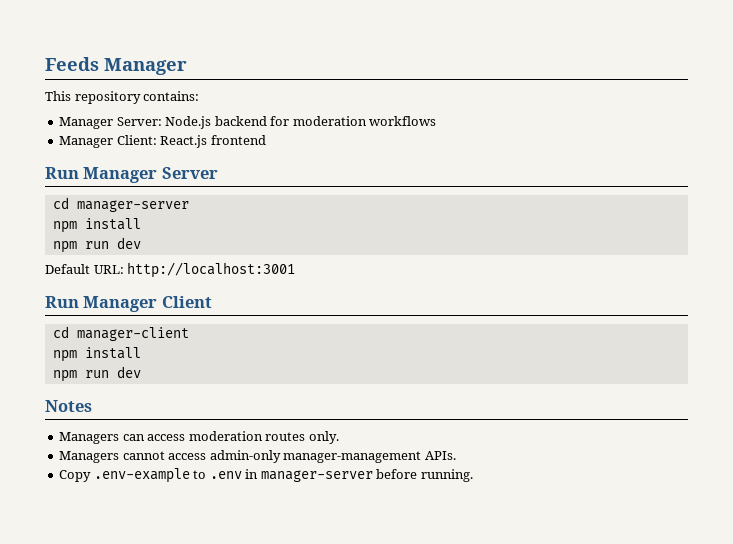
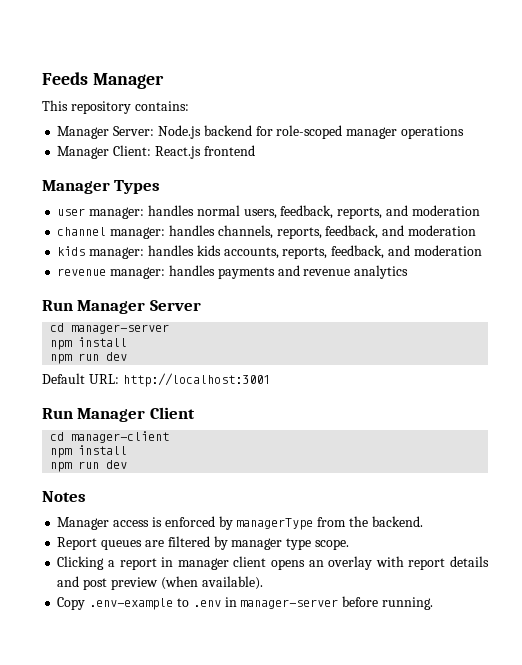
- Manager Server: Node.js backend for moderation workflows
+ Manager Server: Node.js backend for role-scoped manager operations
+ Manager Types
+ user manager: handles normal users, feedback, reports, and moderation
+ channel manager: handles channels, reports, feedback, and moderation
+ kids manager: handles kids accounts, reports, feedback, and moderation
+ revenue manager: handles payments and revenue analytics
- Managers can access moderation routes only.
- Managers cannot access admin-only manager-management APIs.
+ Manager access is enforced by managerType from the backend.
+ Report queues are filtered by manager type scope.
+ Clicking a report in manager client opens an overlay with report details and post preview (when available).

